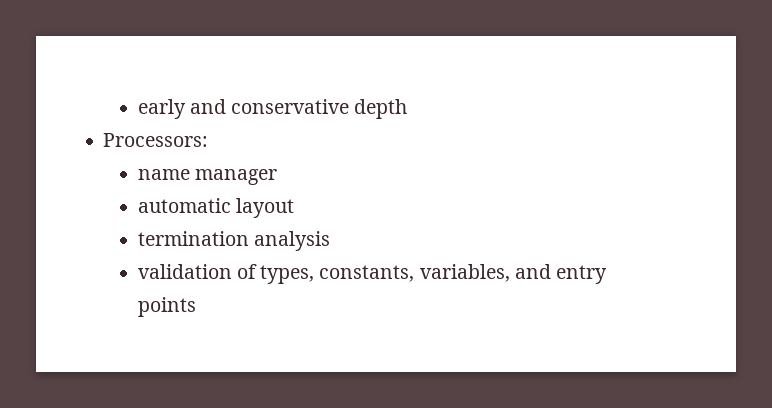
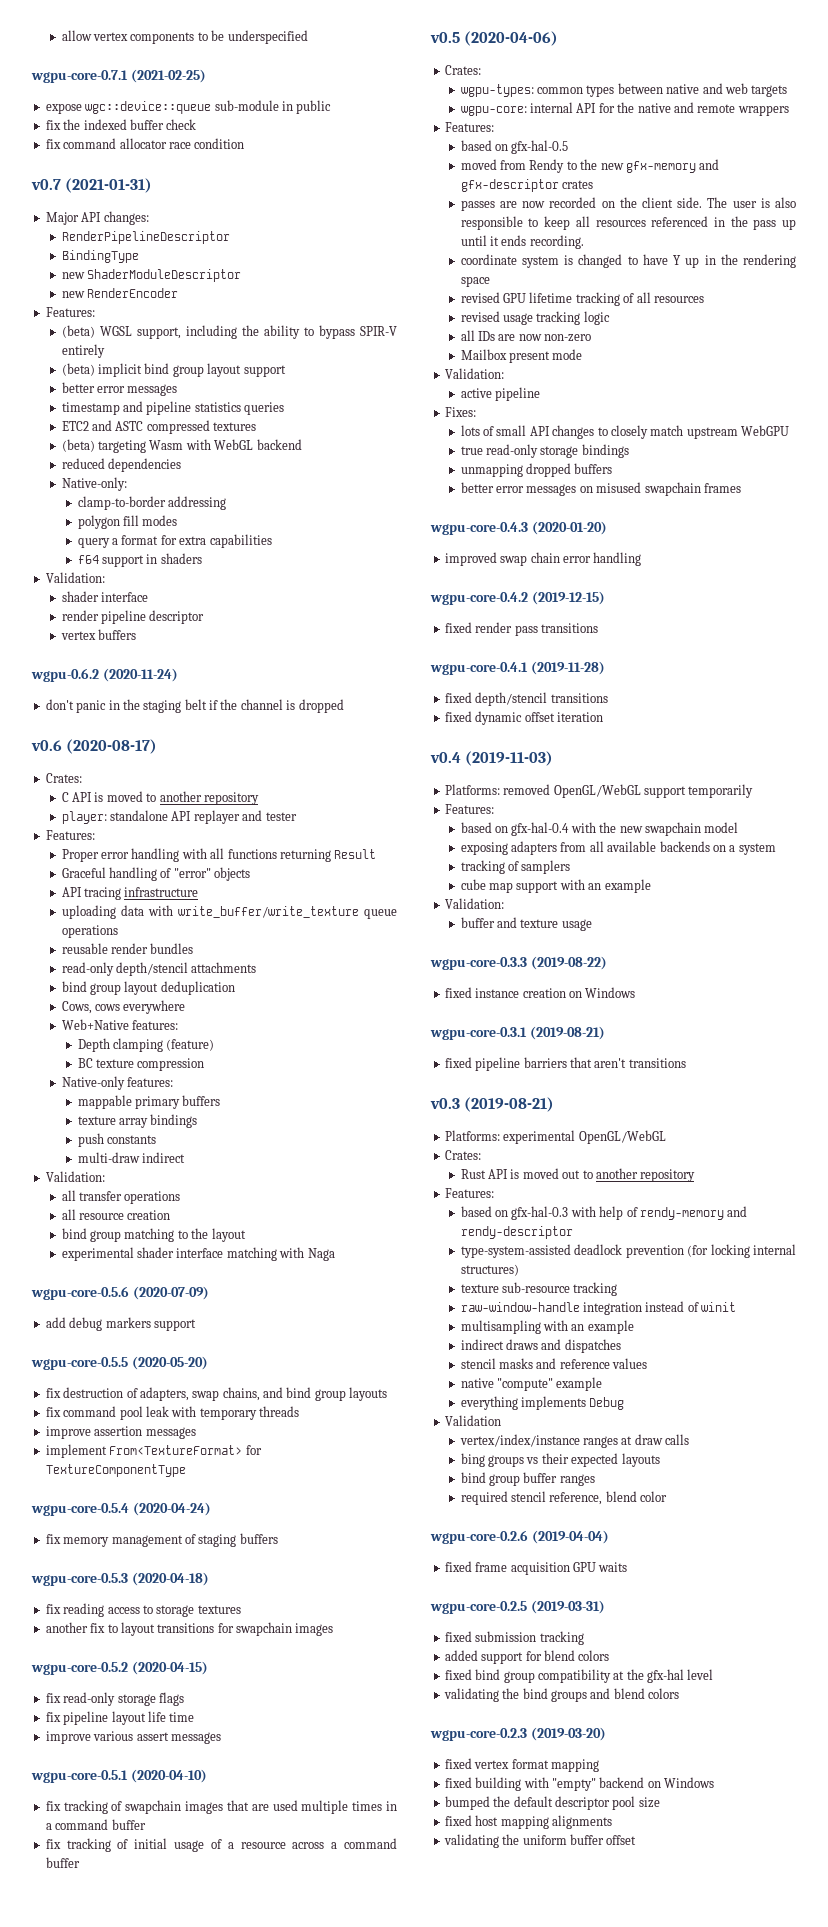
- early and conservative depth
- Processors:
- name manager
- automatic layout
- termination analysis
- validation of types, constants, variables, and entry points
+ allow vertex components to be underspecified
+ wgpu-core-0.7.1 (2021-02-25)
+ expose wgc::device::queue sub-module in public
+ fix the indexed buffer check
+ fix command allocator race condition
+ v0.7 (2021-01-31)
+ Major API changes:
+ RenderPipelineDescriptor
+ BindingType
+ new ShaderModuleDescriptor
+ new RenderEncoder
+ Features:
+ (beta) WGSL support, including the ability to bypass SPIR-V entirely
+ (beta) implicit bind group layout support
+ better error messages
+ timestamp and pipeline statistics queries
+ ETC2 and ASTC compressed textures
+ (beta) targeting Wasm with WebGL backend
+ reduced dependencies
+ Native-only:
+ clamp-to-border addressing
+ polygon fill modes
+ query a format for extra capabilities
+ f64 support in shaders
+ Validation:
+ shader interface
+ render pipeline descriptor
+ vertex buffers
+ wgpu-0.6.2 (2020-11-24)
+ don't panic in the staging belt if the channel is dropped
+ v0.6 (2020-08-17)
+ Crates:
+ C API is moved to another repository
+ player: standalone API replayer and tester
+ Features:
+ Proper error handling with all functions returning Result
+ Graceful handling of "error" objects
+ API tracing infrastructure
+ uploading data with write_buffer/write_texture queue operations
+ reusable render bundles
+ read-only depth/stencil attachments
+ bind group layout deduplication
+ Cows, cows everywhere
+ Web+Native features:
+ Depth clamping (feature)
+ BC texture compression
+ Native-only features:
+ mappable primary buffers
+ texture array bindings
+ push constants
+ multi-draw indirect
+ Validation:
+ all transfer operations
+ all resource creation
+ bind group matching to the layout
+ experimental shader interface matching with Naga
+ wgpu-core-0.5.6 (2020-07-09)
+ add debug markers support
+ wgpu-core-0.5.5 (2020-05-20)
+ fix destruction of adapters, swap chains, and bind group layouts
+ fix command pool leak with temporary threads
+ improve assertion messages
+ implement From<TextureFormat> for TextureComponentType
+ wgpu-core-0.5.4 (2020-04-24)
+ fix memory management of staging buffers
+ wgpu-core-0.5.3 (2020-04-18)
+ fix reading access to storage textures
+ another fix to layout transitions for swapchain images
+ wgpu-core-0.5.2 (2020-04-15)
+ fix read-only storage flags
+ fix pipeline layout life time
+ improve various assert messages
+ wgpu-core-0.5.1 (2020-04-10)
+ fix tracking of swapchain images that are used multiple times in a command buffer
+ fix tracking of initial usage of a resource across a command buffer
+ v0.5 (2020-04-06)
+ Crates:
+ wgpu-types: common types between native and web targets
+ wgpu-core: internal API for the native and remote wrappers
+ Features:
+ based on gfx-hal-0.5
+ moved from Rendy to the new gfx-memory and gfx-descriptor crates
+ passes are now recorded on the client side. The user is also responsible to keep all resources referenced in the pass up until it ends recording.
+ coordinate system is changed to have Y up in the rendering space
+ revised GPU lifetime tracking of all resources
+ revised usage tracking logic
+ all IDs are now non-zero
+ Mailbox present mode
+ Validation:
+ active pipeline
+ Fixes:
+ lots of small API changes to closely match upstream WebGPU
+ true read-only storage bindings
+ unmapping dropped buffers
+ better error messages on misused swapchain frames
+ wgpu-core-0.4.3 (2020-01-20)
+ improved swap chain error handling
+ wgpu-core-0.4.2 (2019-12-15)
+ fixed render pass transitions
+ wgpu-core-0.4.1 (2019-11-28)
+ fixed depth/stencil transitions
+ fixed dynamic offset iteration
+ v0.4 (2019-11-03)
+ Platforms: removed OpenGL/WebGL support temporarily
+ Features:
+ based on gfx-hal-0.4 with the new swapchain model
+ exposing adapters from all available backends on a system
+ tracking of samplers
+ cube map support with an example
+ Validation:
+ buffer and texture usage
+ wgpu-core-0.3.3 (2019-08-22)
+ fixed instance creation on Windows
+ wgpu-core-0.3.1 (2019-08-21)
+ fixed pipeline barriers that aren't transitions
+ v0.3 (2019-08-21)
+ Platforms: experimental OpenGL/WebGL
+ Crates:
+ Rust API is moved out to another repository
+ Features:
+ based on gfx-hal-0.3 with help of rendy-memory and rendy-descriptor
+ type-system-assisted deadlock prevention (for locking internal structures)
+ texture sub-resource tracking
+ raw-window-handle integration instead of winit
+ multisampling with an example
+ indirect draws and dispatches
+ stencil masks and reference values
+ native "compute" example
+ everything implements Debug
+ Validation
+ vertex/index/instance ranges at draw calls
+ bing groups vs their expected layouts
+ bind group buffer ranges
+ required stencil reference, blend color
+ wgpu-core-0.2.6 (2019-04-04)
+ fixed frame acquisition GPU waits
+ wgpu-core-0.2.5 (2019-03-31)
+ fixed submission tracking
+ added support for blend colors
+ fixed bind group compatibility at the gfx-hal level
+ validating the bind groups and blend colors
+ wgpu-core-0.2.3 (2019-03-20)
+ fixed vertex format mapping
+ fixed building with "empty" backend on Windows
+ bumped the default descriptor pool size
+ fixed host mapping alignments
+ validating the uniform buffer offset

